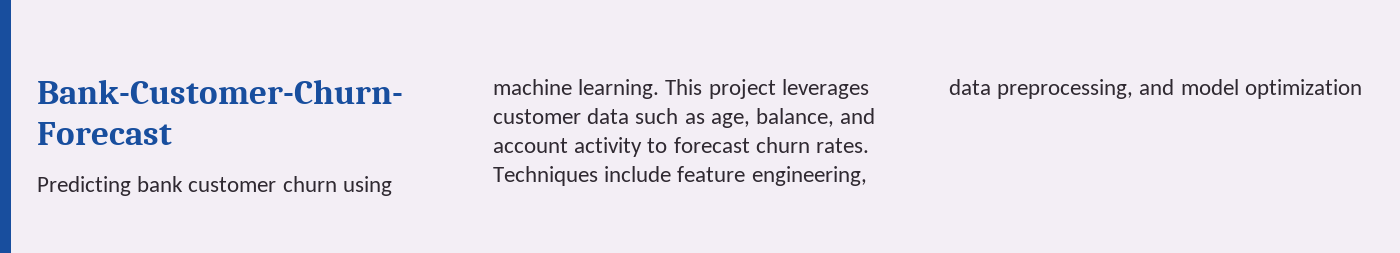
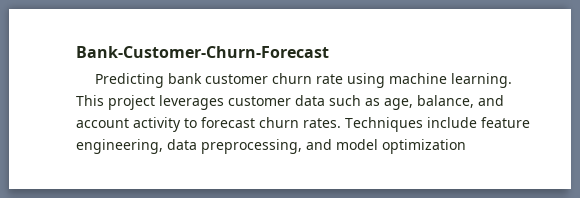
- Predicting bank customer churn using machine learning.
+ Predicting bank customer churn rate using machine learning.

